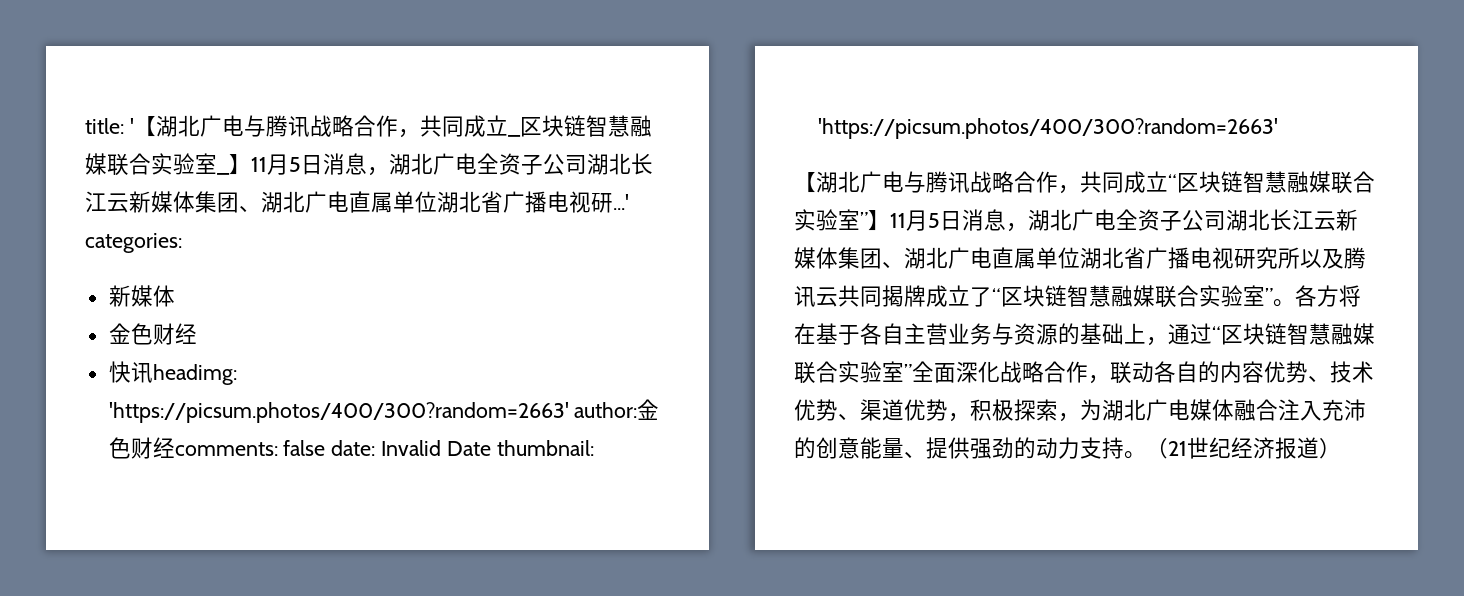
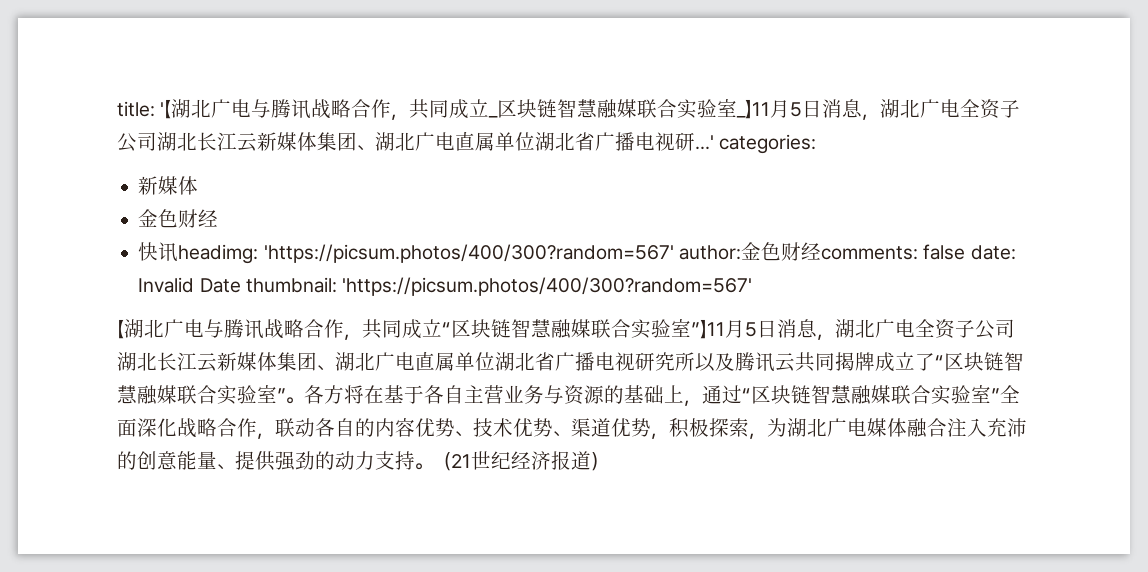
- 快讯headimg: 'https://picsum.photos/400/300?random=2663' author:金色财经comments: false date: Invalid Date thumbnail: 'https://picsum.photos/400/300?random=2663'
+ 快讯headimg: 'https://picsum.photos/400/300?random=567' author:金色财经comments: false date: Invalid Date thumbnail: 'https://picsum.photos/400/300?random=567'

